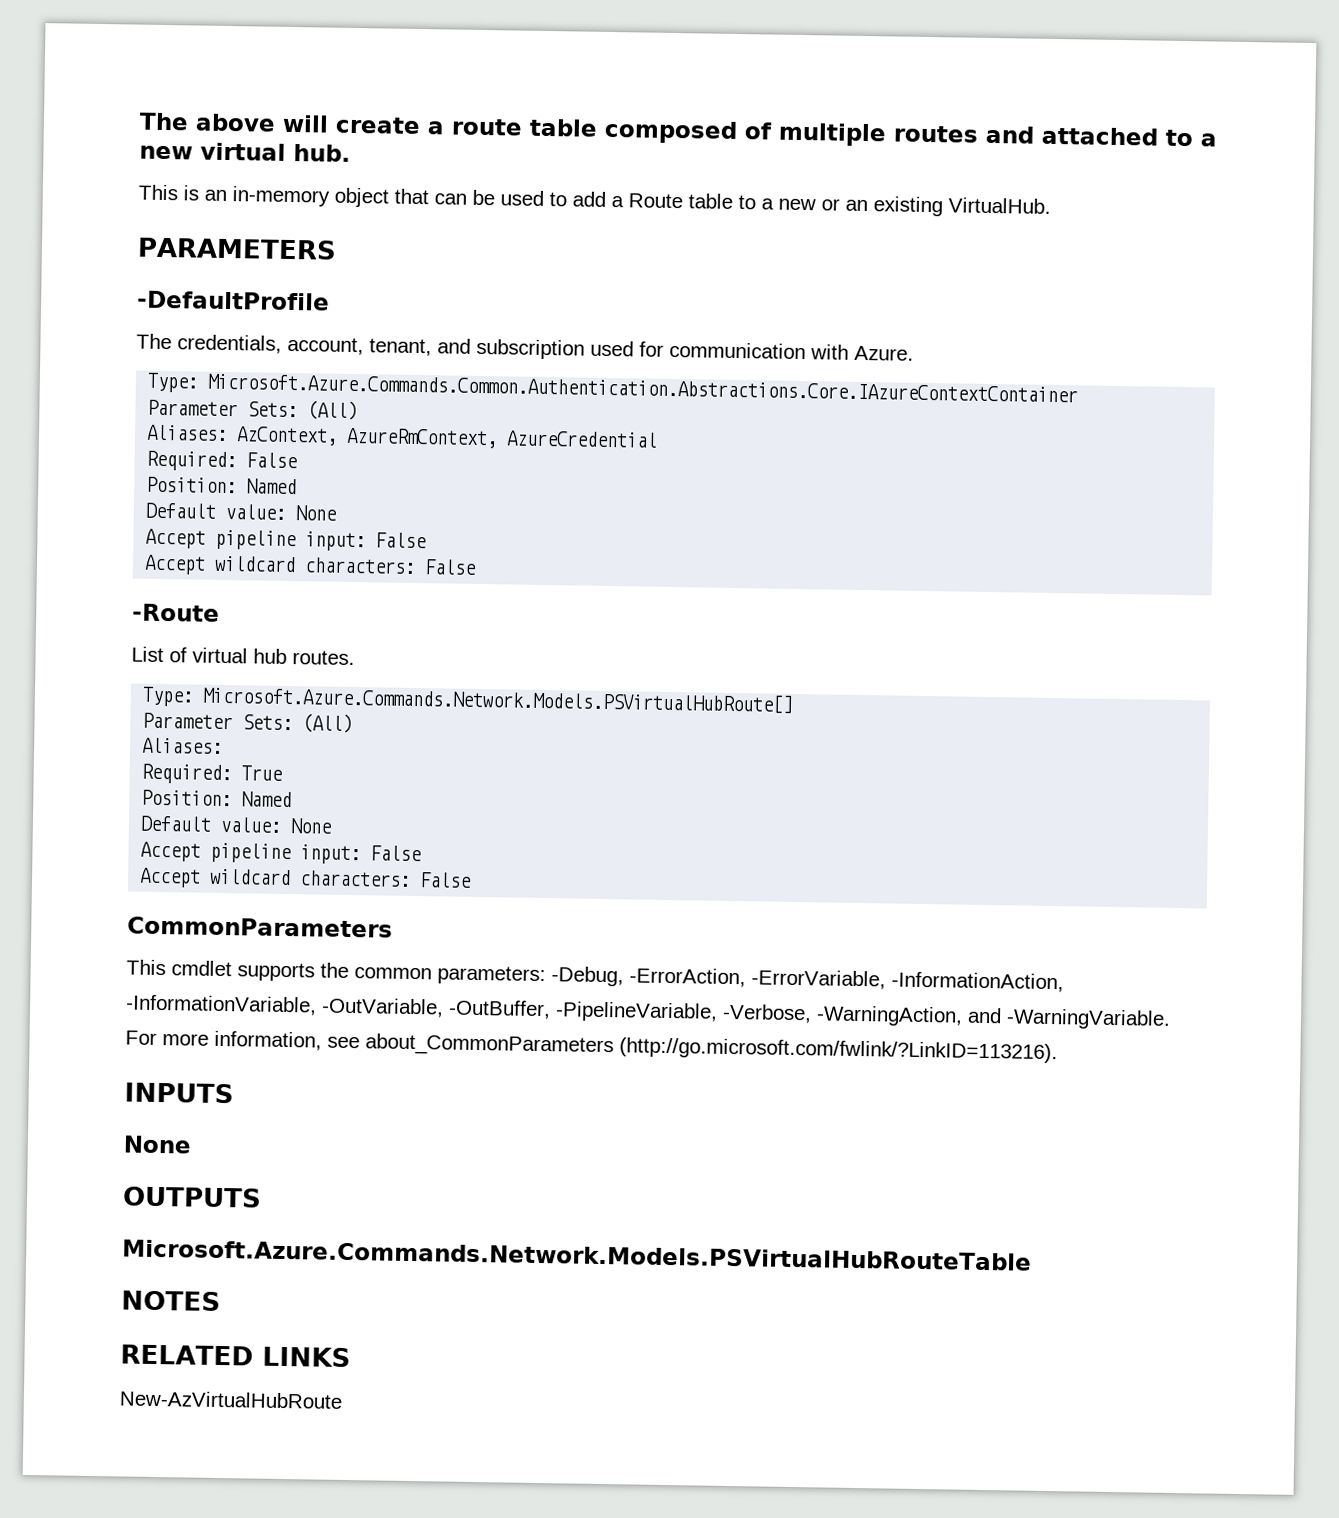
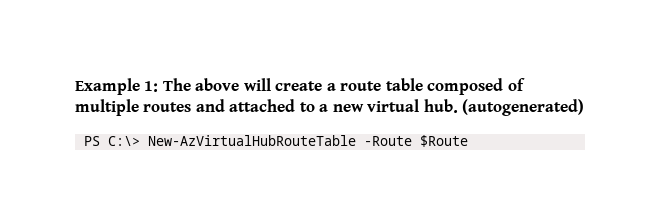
- The above will create a route table composed of multiple routes and attached to a new virtual hub.
- This is an in-memory object that can be used to add a Route table to a new or an existing VirtualHub.
- PARAMETERS
- -DefaultProfile
- The credentials, account, tenant, and subscription used for communication with Azure.
- Type: Microsoft.Azure.Commands.Common.Authentication.Abstractions.Core.IAzureContextContainer
- Parameter Sets: (All)
- Aliases: AzContext, AzureRmContext, AzureCredential
- Required: False
- Position: Named
- Default value: None
- Accept pipeline input: False
- Accept wildcard characters: False
- -Route
- List of virtual hub routes.
- Type: Microsoft.Azure.Commands.Network.Models.PSVirtualHubRoute[]
- Parameter Sets: (All)
- Aliases:
- Required: True
- Position: Named
- Default value: None
- Accept pipeline input: False
- Accept wildcard characters: False
- CommonParameters
- This cmdlet supports the common parameters: -Debug, -ErrorAction, -ErrorVariable, -InformationAction, -InformationVariable, -OutVariable, -OutBuffer, -PipelineVariable, -Verbose, -WarningAction, and -WarningVariable. For more information, see about_CommonParameters (http://go.microsoft.com/fwlink/?LinkID=113216).
- INPUTS
- None
- OUTPUTS
- Microsoft.Azure.Commands.Network.Models.PSVirtualHubRouteTable
- NOTES
- RELATED LINKS
- New-AzVirtualHubRoute
+ Example 1: The above will create a route table composed of multiple routes and attached to a new virtual hub. (autogenerated)
+ PS C:\> New-AzVirtualHubRouteTable -Route $Route

